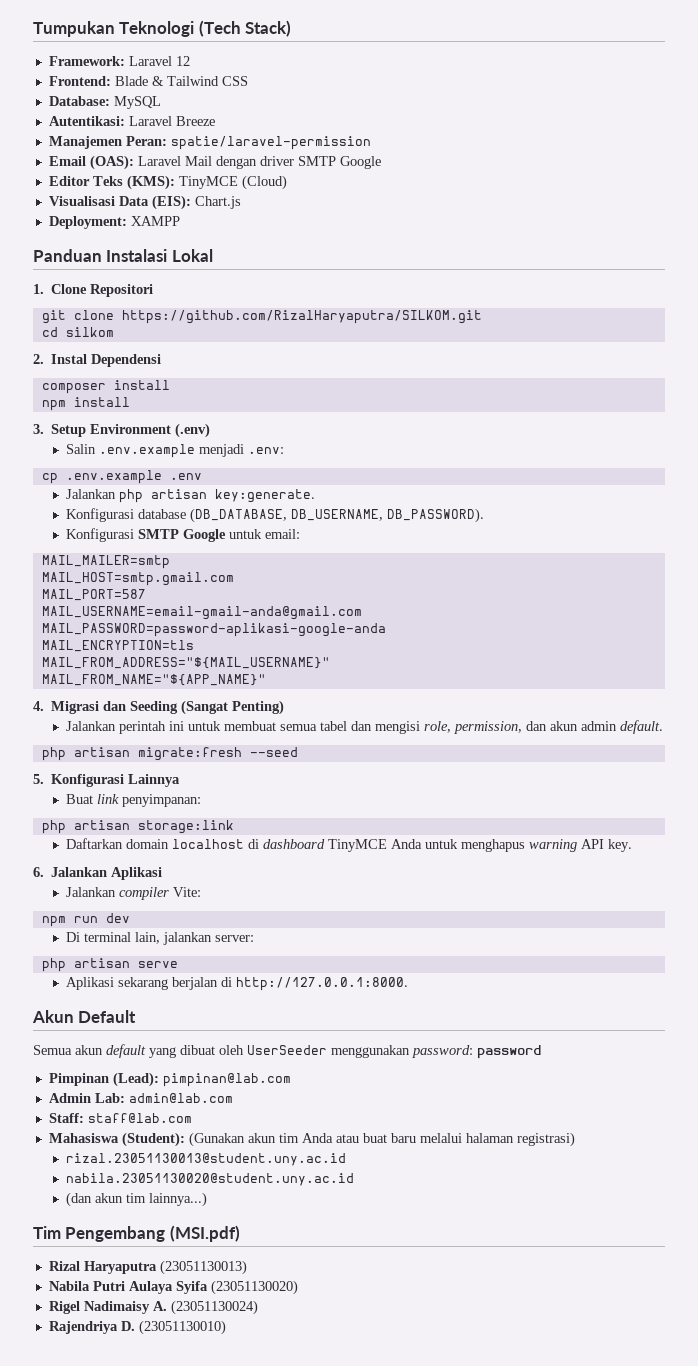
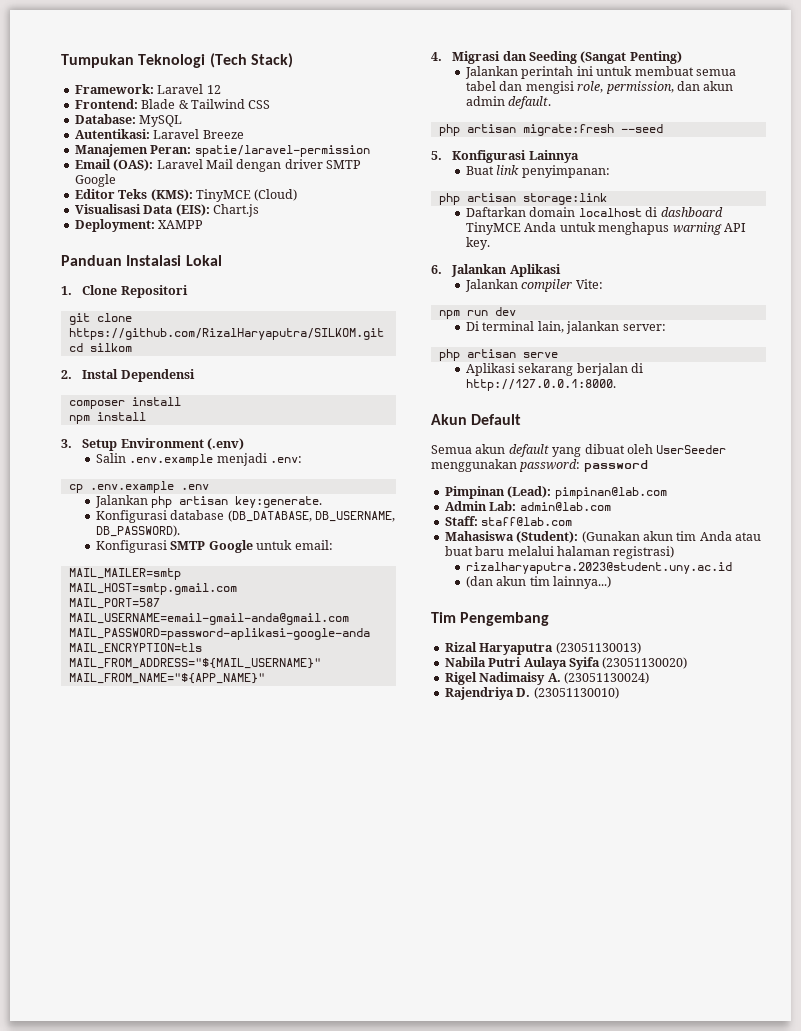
- rizal.23051130013@student.uny.ac.id
- nabila.23051130020@student.uny.ac.id
+ rizalharyaputra.2023@student.uny.ac.id
- Tim Pengembang (MSI.pdf)
+ Tim Pengembang

